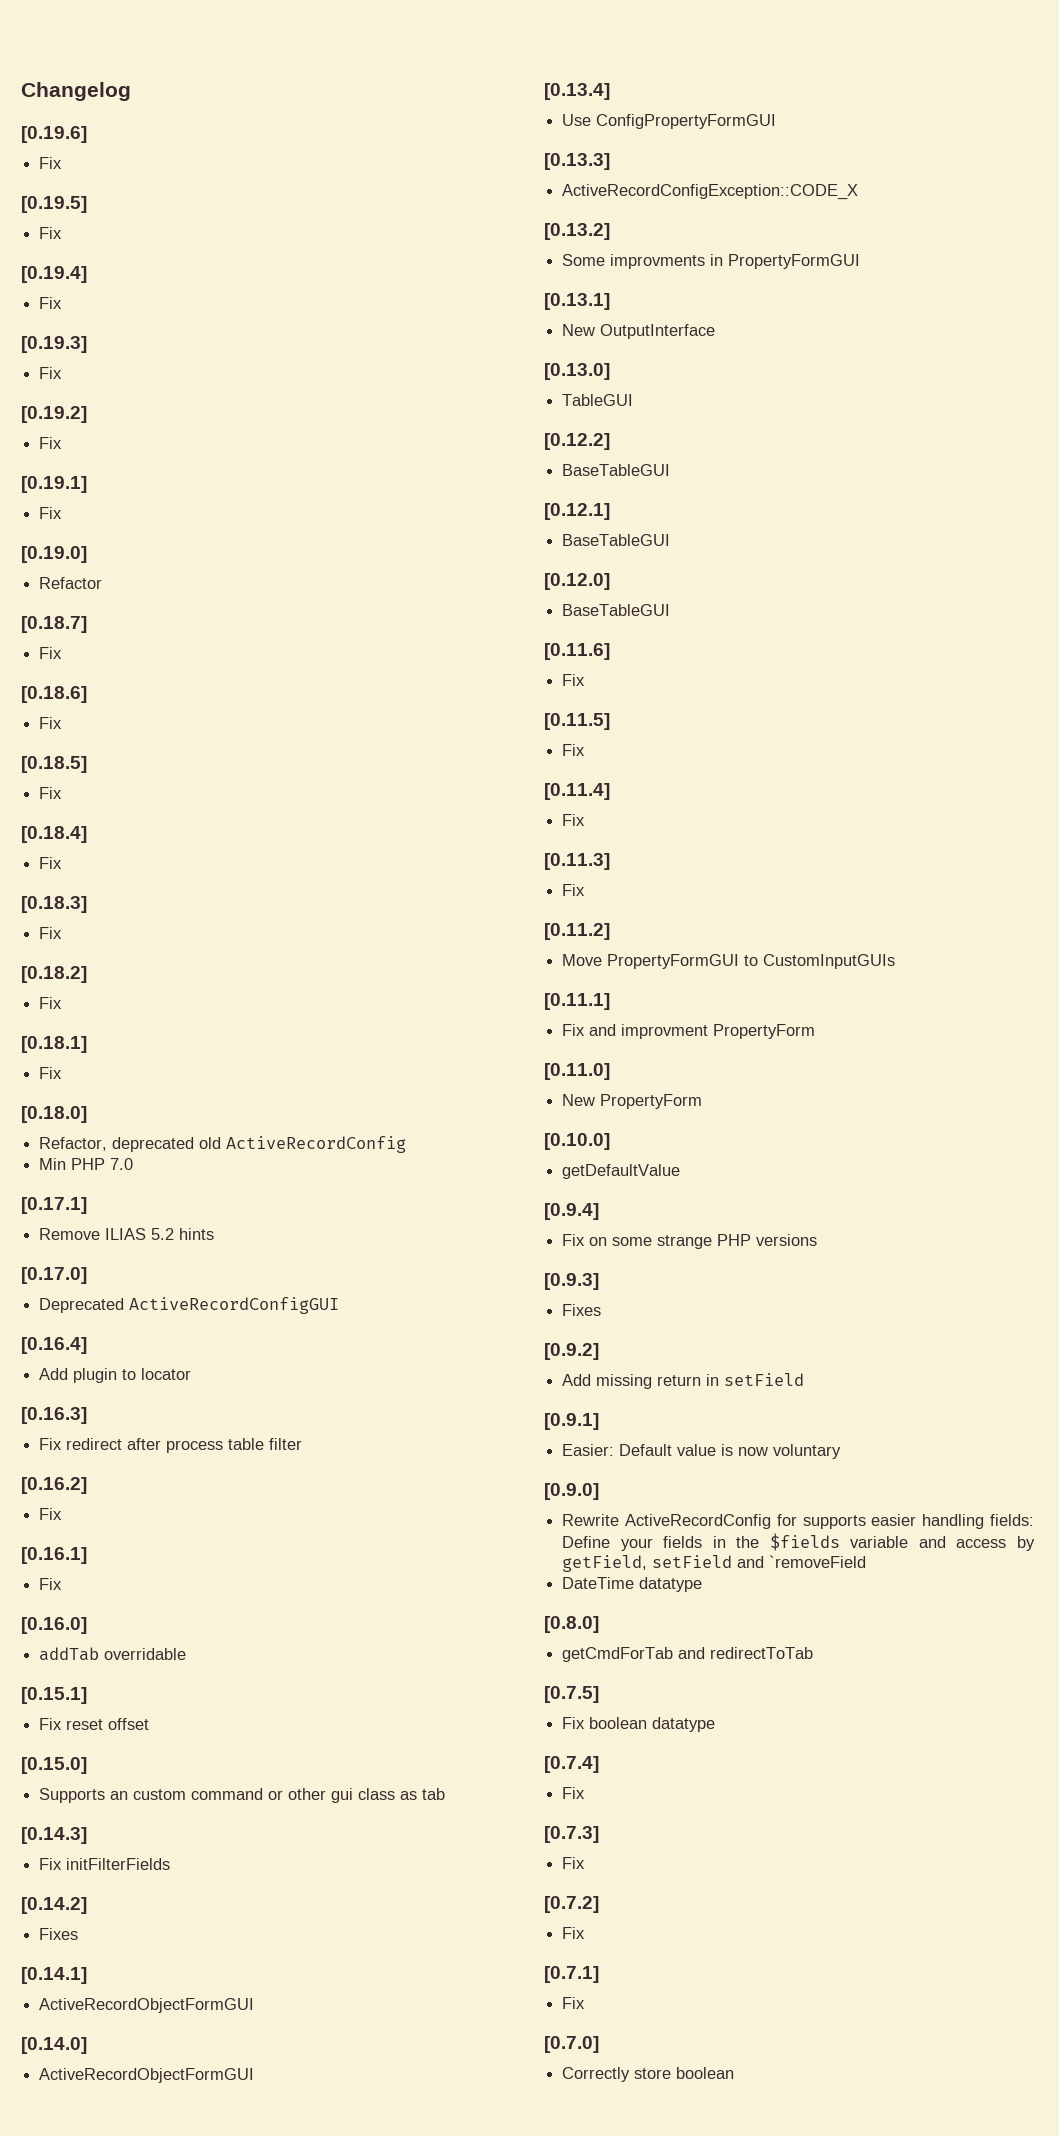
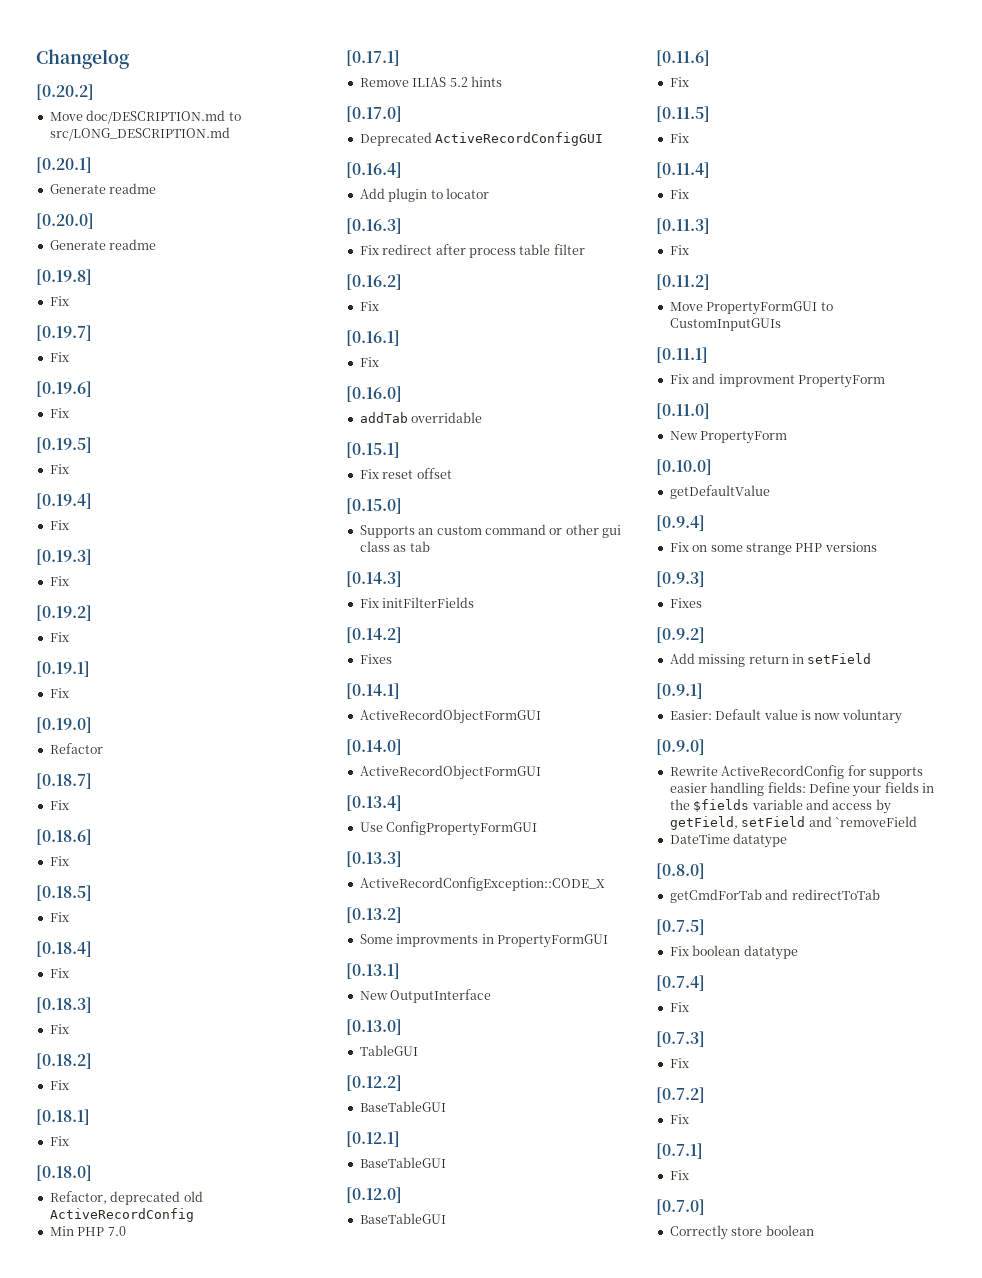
+ [0.20.2]
+ Move doc/DESCRIPTION.md to src/LONG_DESCRIPTION.md
+ [0.20.1]
+ Generate readme
+ [0.20.0]
+ Generate readme
+ [0.19.8]
+ Fix
+ [0.19.7]
+ Fix

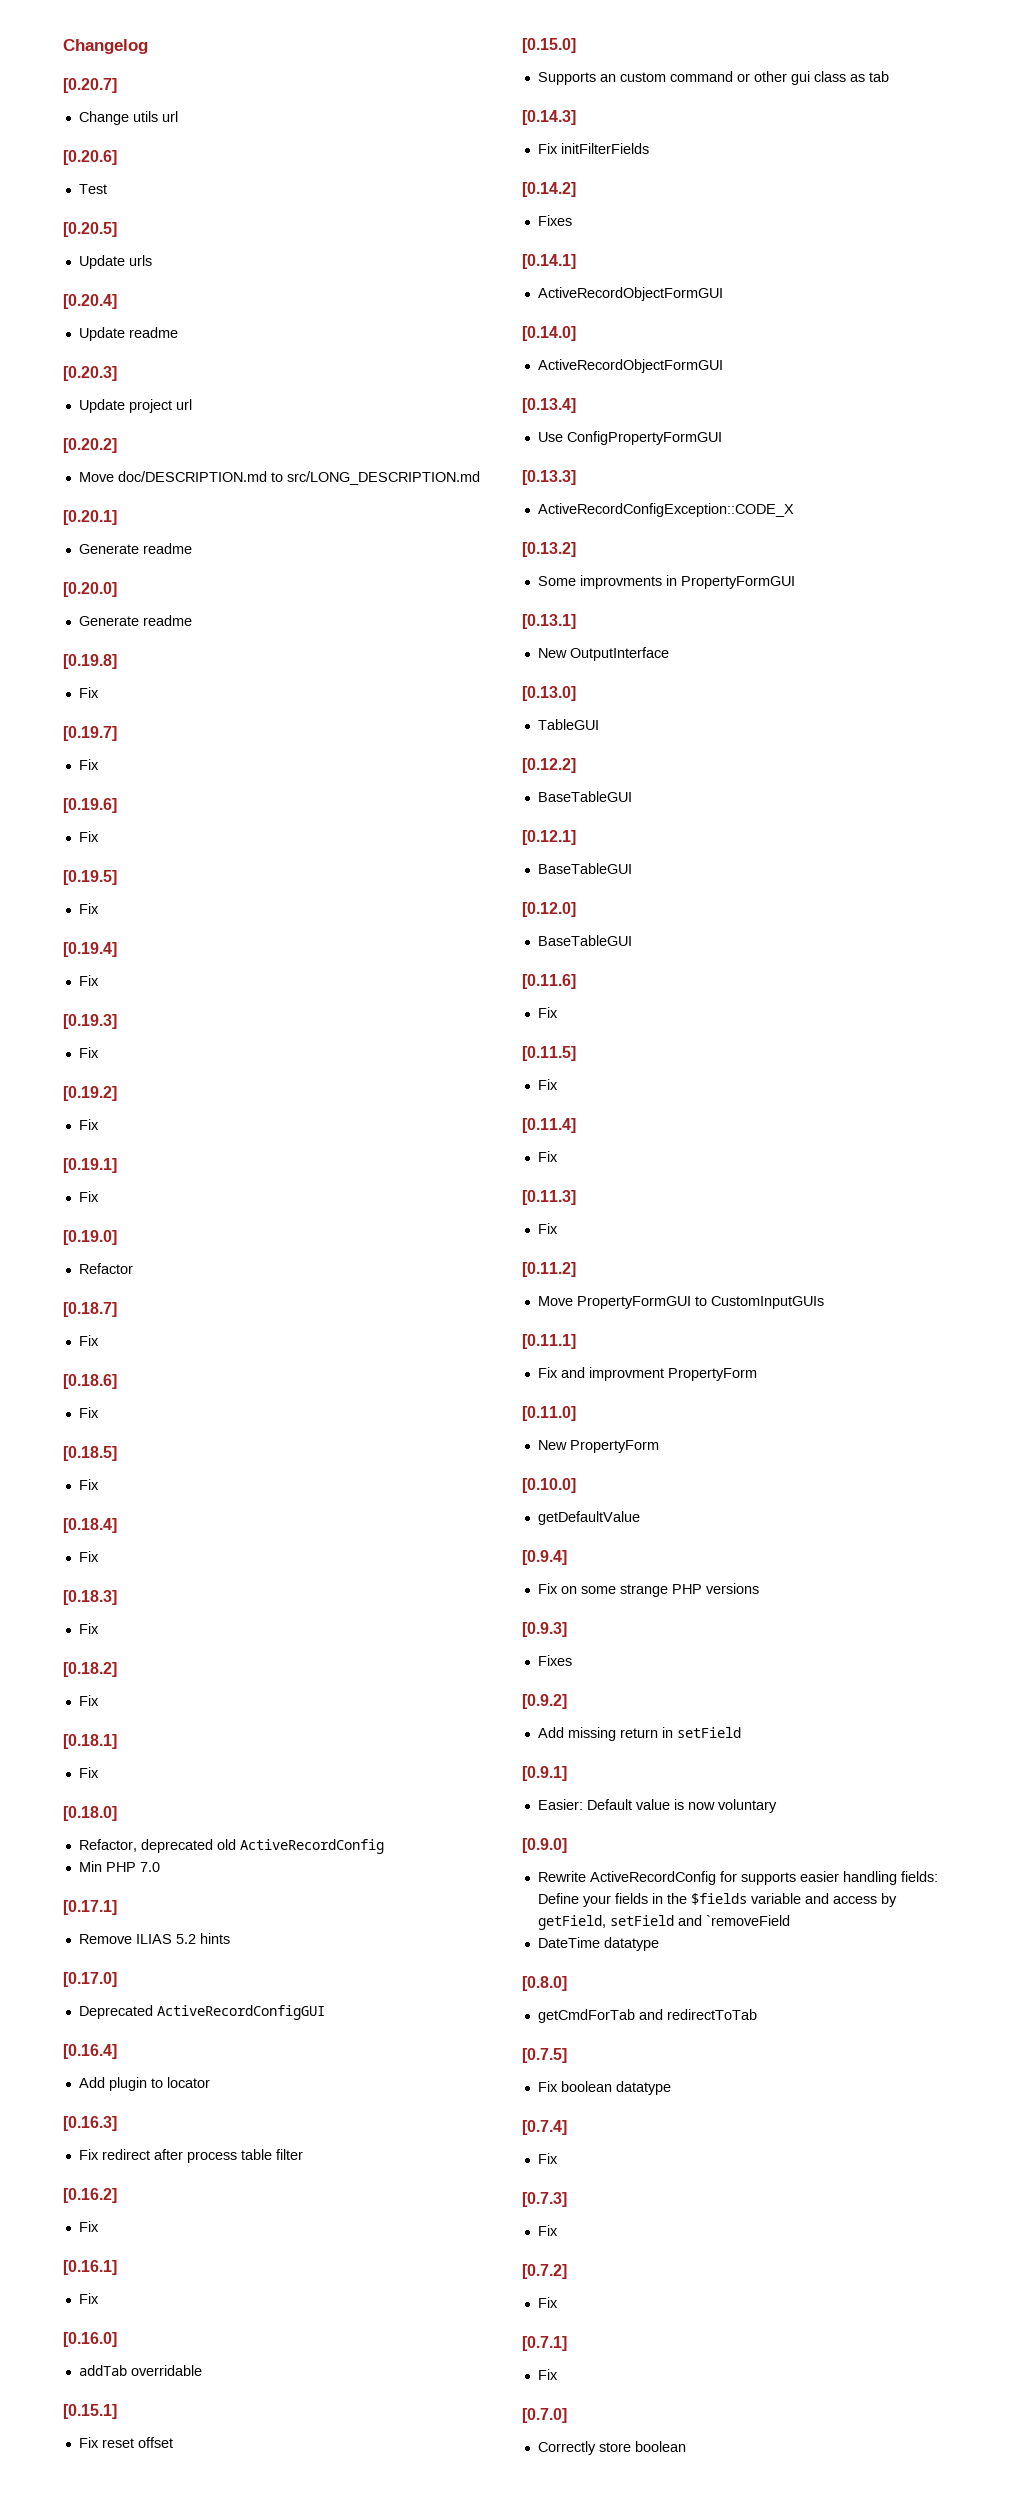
+ [0.20.7]
+ Change utils url
+ [0.20.6]
+ Test
+ [0.20.5]
+ Update urls
+ [0.20.4]
+ Update readme
+ [0.20.3]
+ Update project url

